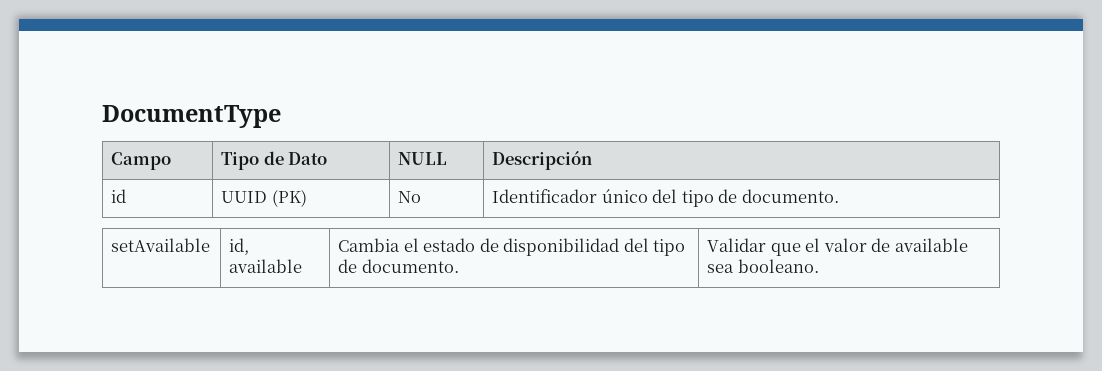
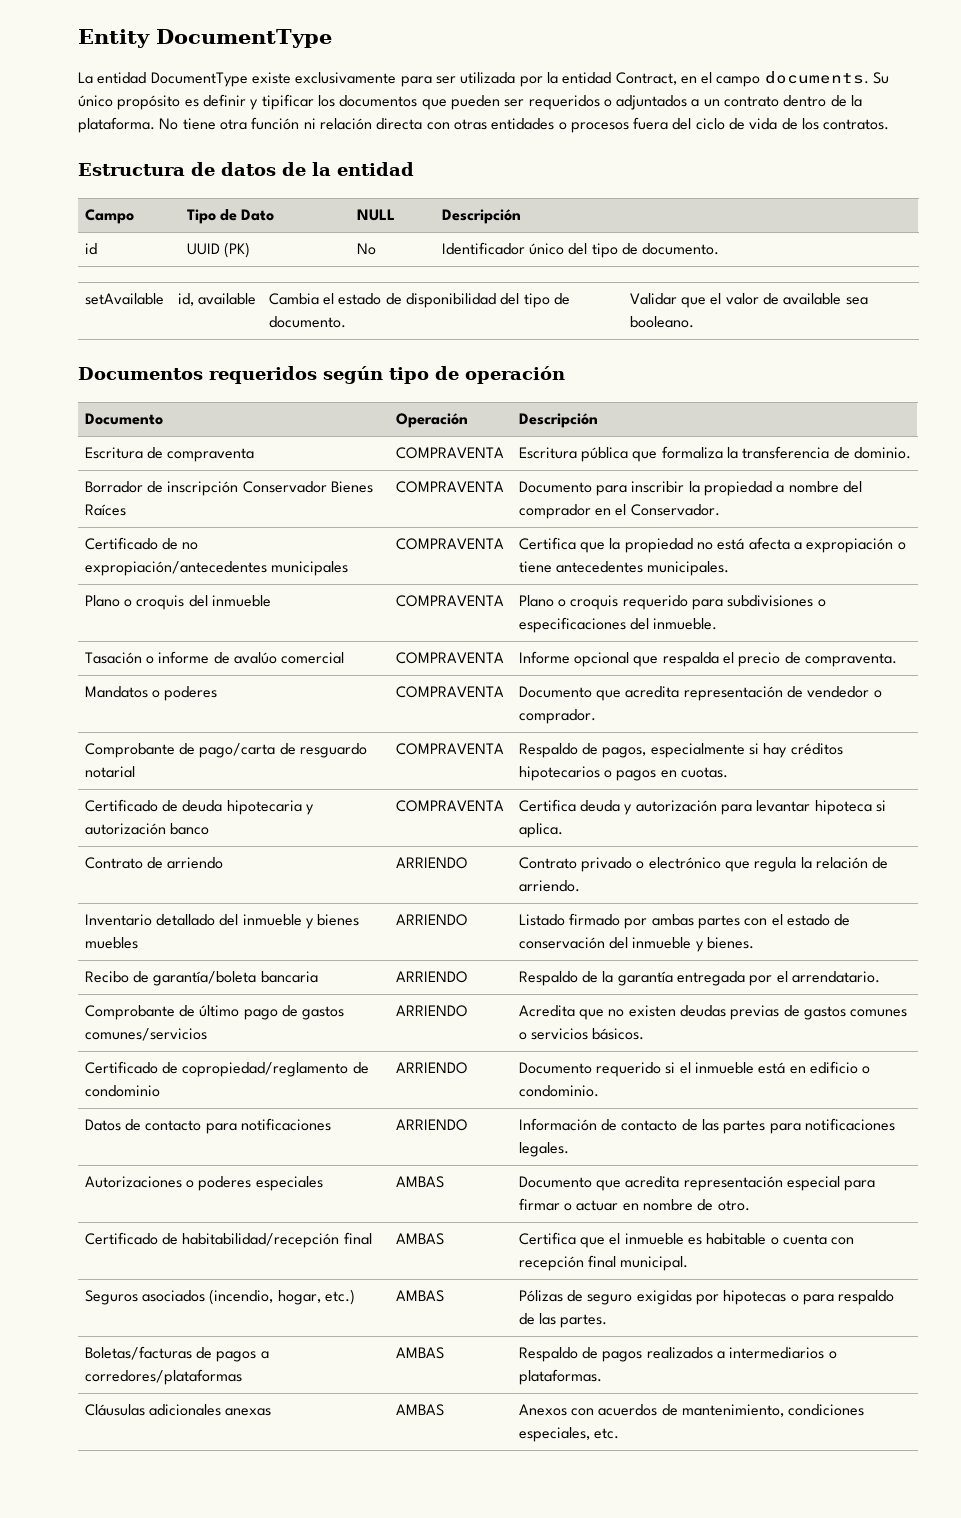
- DocumentType
+ Entity DocumentType
+ La entidad DocumentType existe exclusivamente para ser utilizada por la entidad Contract, en el campo documents. Su único propósito es definir y tipificar los documentos que pueden ser requeridos o adjuntados a un contrato dentro de la plataforma. No tiene otra función ni relación directa con otras entidades o procesos fuera del ciclo de vida de los contratos.
+ Estructura de datos de la entidad
+ Documentos requeridos según tipo de operación
+ Documento | Operación | Descripción
+ Escritura de compraventa | COMPRAVENTA | Escritura pública que formaliza la transferencia de dominio.
+ Borrador de inscripción Conservador Bienes Raíces | COMPRAVENTA | Documento para inscribir la propiedad a nombre del comprador en el Conservador.
+ Certificado de no expropiación/antecedentes municipales | COMPRAVENTA | Certifica que la propiedad no está afecta a expropiación o tiene antecedentes municipales.
+ Plano o croquis del inmueble | COMPRAVENTA | Plano o croquis requerido para subdivisiones o especificaciones del inmueble.
+ Tasación o informe de avalúo comercial | COMPRAVENTA | Informe opcional que respalda el precio de compraventa.
+ Mandatos o poderes | COMPRAVENTA | Documento que acredita representación de vendedor o comprador.
+ Comprobante de pago/carta de resguardo notarial | COMPRAVENTA | Respaldo de pagos, especialmente si hay créditos hipotecarios o pagos en cuotas.
+ Certificado de deuda hipotecaria y autorización banco | COMPRAVENTA | Certifica deuda y autorización para levantar hipoteca si aplica.
+ Contrato de arriendo | ARRIENDO | Contrato privado o electrónico que regula la relación de arriendo.
+ Inventario detallado del inmueble y bienes muebles | ARRIENDO | Listado firmado por ambas partes con el estado de conservación del inmueble y bienes.
+ Recibo de garantía/boleta bancaria | ARRIENDO | Respaldo de la garantía entregada por el arrendatario.
+ Comprobante de último pago de gastos comunes/servicios | ARRIENDO | Acredita que no existen deudas previas de gastos comunes o servicios básicos.
+ Certificado de copropiedad/reglamento de condominio | ARRIENDO | Documento requerido si el inmueble está en edificio o condominio.
+ Datos de contacto para notificaciones | ARRIENDO | Información de contacto de las partes para notificaciones legales.
+ Autorizaciones o poderes especiales | AMBAS | Documento que acredita representación especial para firmar o actuar en nombre de otro.
+ Certificado de habitabilidad/recepción final | AMBAS | Certifica que el inmueble es habitable o cuenta con recepción final municipal.
+ Seguros asociados (incendio, hogar, etc.) | AMBAS | Pólizas de seguro exigidas por hipotecas o para respaldo de las partes.
+ Boletas/facturas de pagos a corredores/plataformas | AMBAS | Respaldo de pagos realizados a intermediarios o plataformas.
+ Cláusulas adicionales anexas | AMBAS | Anexos con acuerdos de mantenimiento, condiciones especiales, etc.

